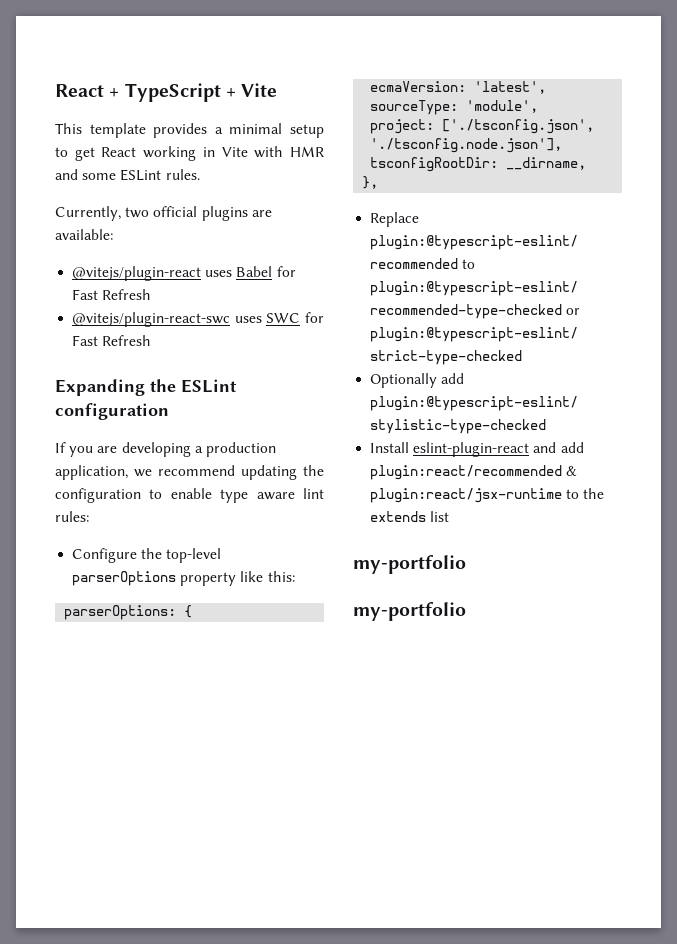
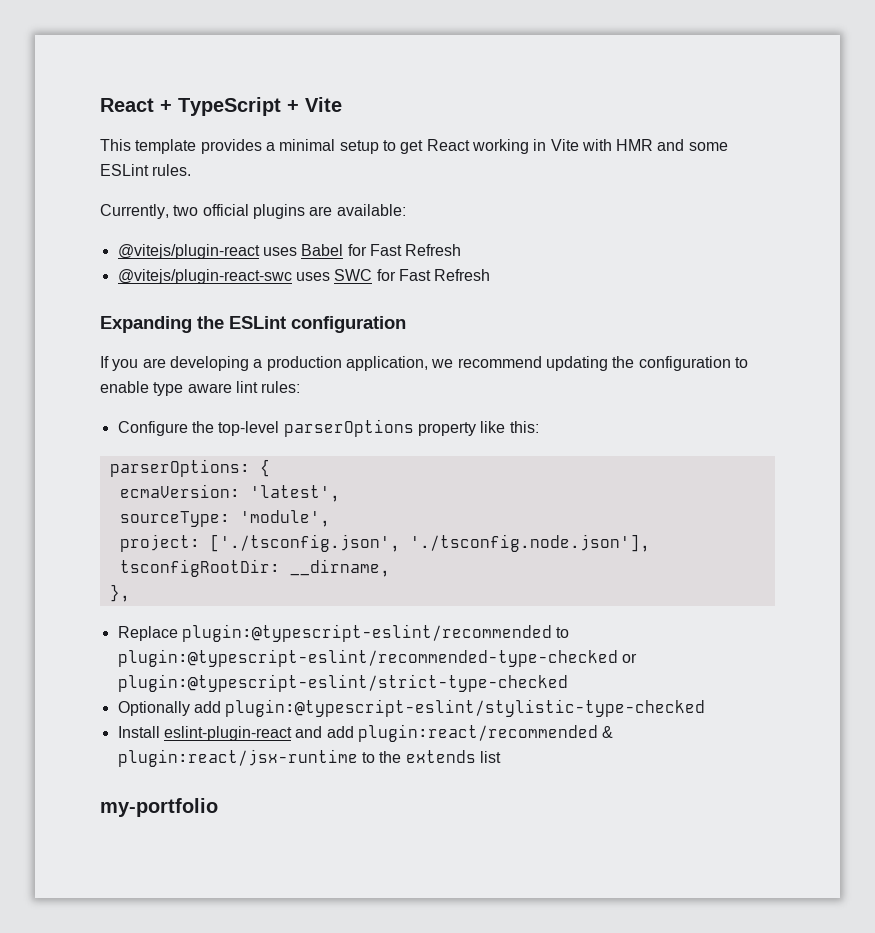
  Install eslint-plugin-react and add plugin:react/recommended & plugin:react/jsx-runtime to the extends list
- my-portfolio

